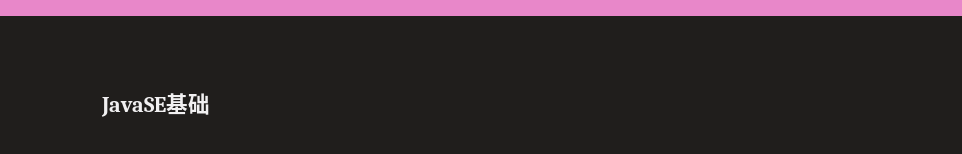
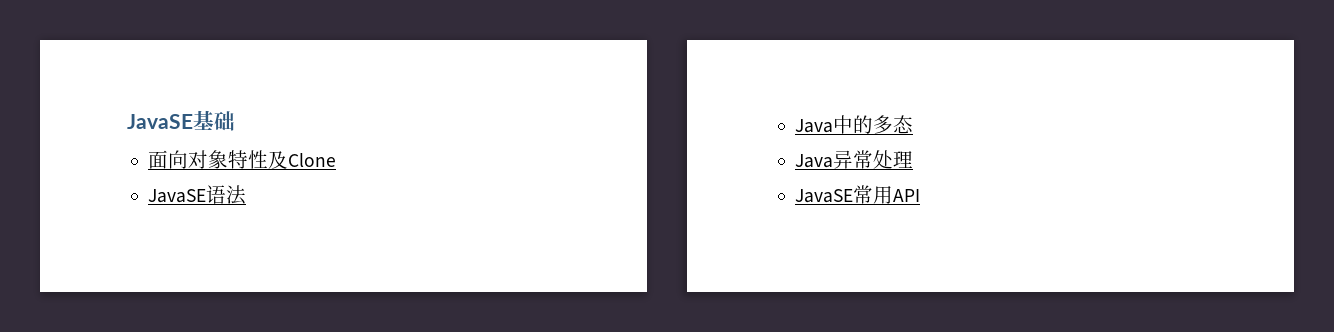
+ 面向对象特性及Clone
+ JavaSE语法
+ Java中的多态
+ Java异常处理
+ JavaSE常用API

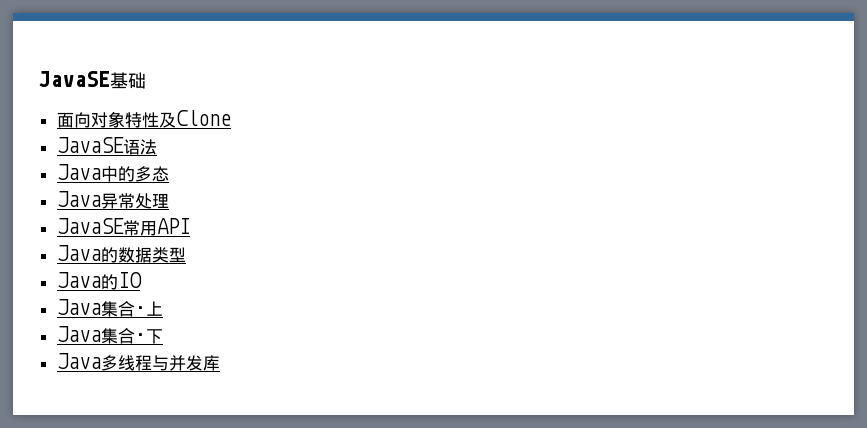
+ Java的数据类型
+ Java的IO
+ Java集合·上
+ Java集合·下
+ Java多线程与并发库

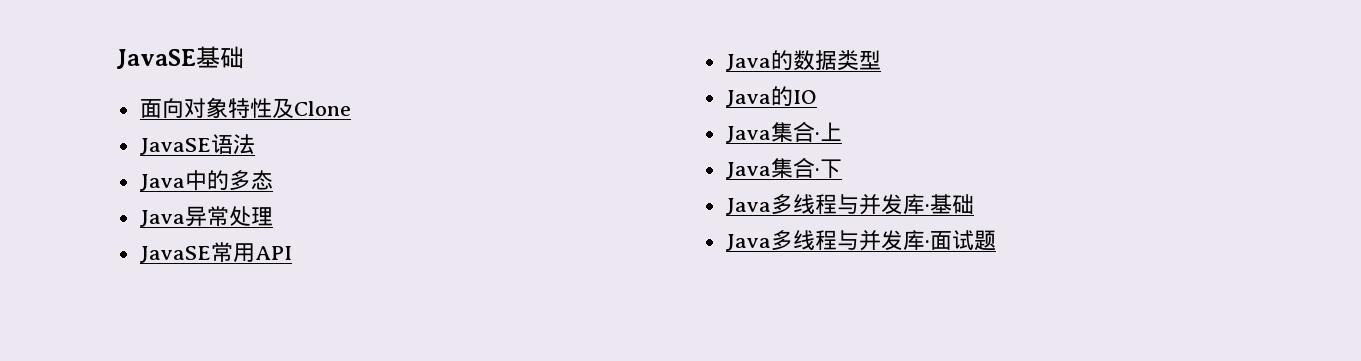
- Java多线程与并发库
+ Java多线程与并发库·基础
+ Java多线程与并发库·面试题

